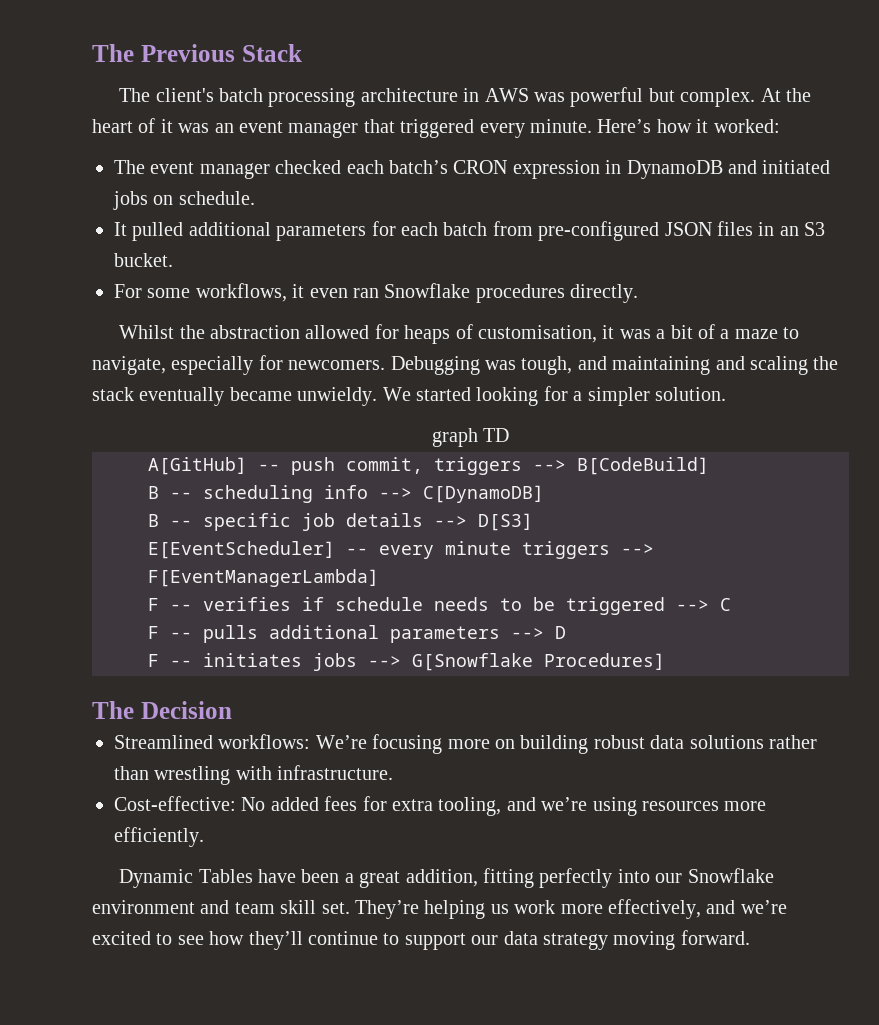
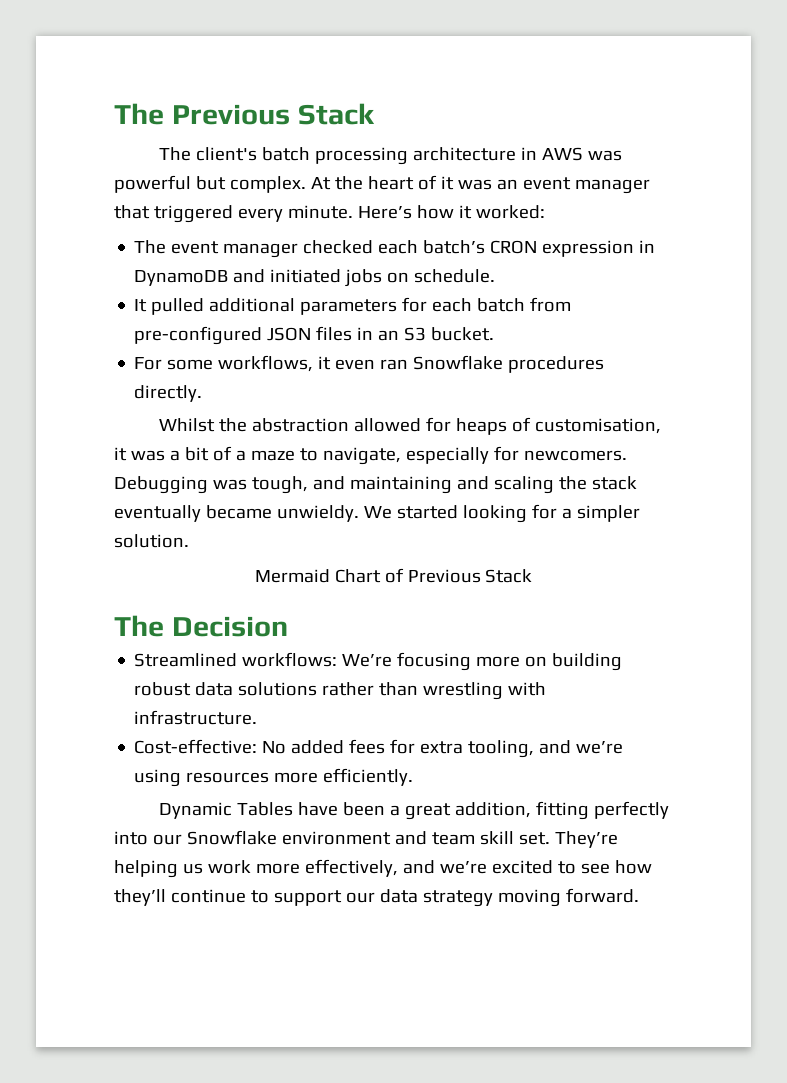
- graph TD
- A[GitHub] -- push commit, triggers --> B[CodeBuild]
- B -- scheduling info --> C[DynamoDB]
- B -- specific job details --> D[S3]
- E[EventScheduler] -- every minute triggers --> F[EventManagerLambda]
- F -- verifies if schedule needs to be triggered --> C
- F -- pulls additional parameters --> D
- F -- initiates jobs --> G[Snowflake Procedures]
+ Mermaid Chart of Previous Stack

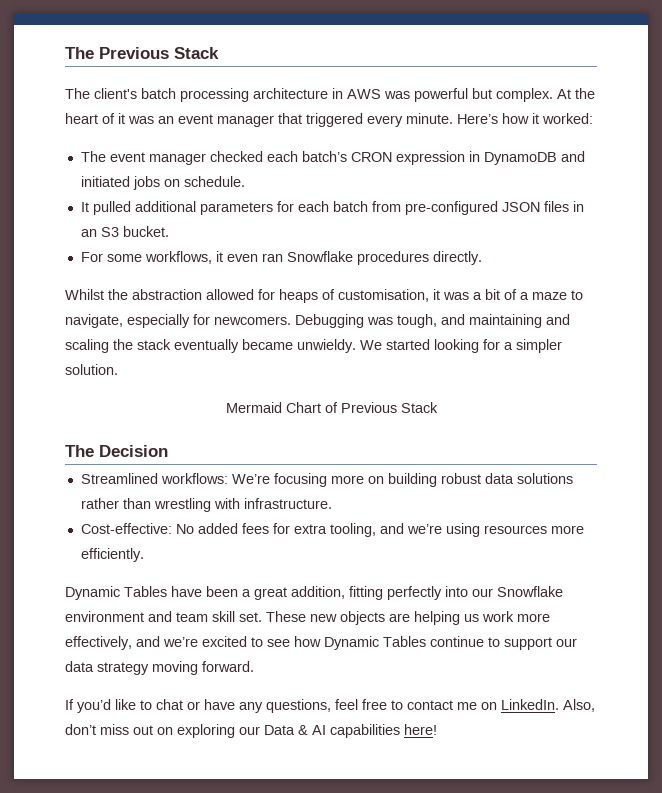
- They’re helping us work more effectively, and we’re excited to see how they’ll continue to support our data strategy moving forward.
+ These new objects are helping us work more effectively, and we’re excited to see how Dynamic Tables continue to support our data strategy moving forward.
+ If you’d like to chat or have any questions, feel free to contact me on LinkedIn. Also, don’t miss out on exploring our Data & AI capabilities here!

